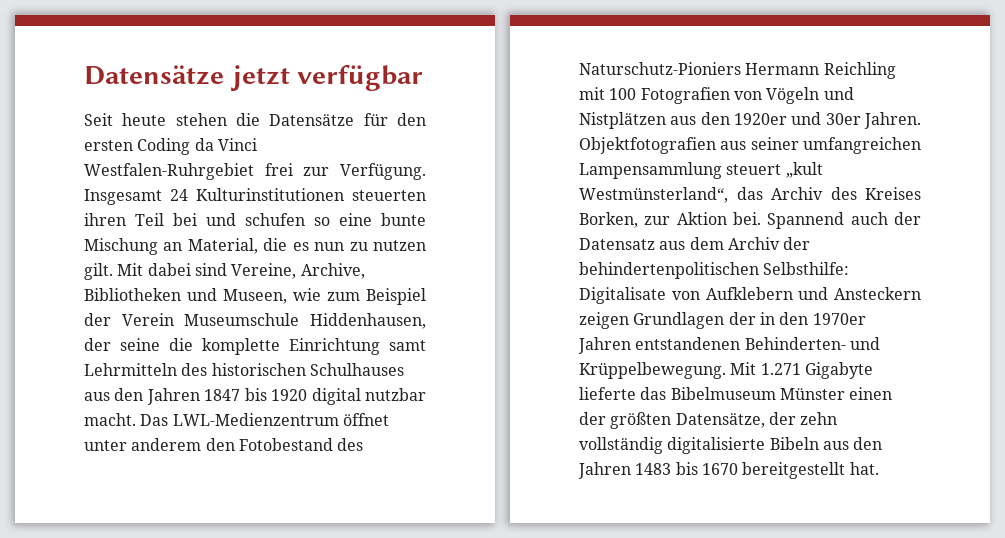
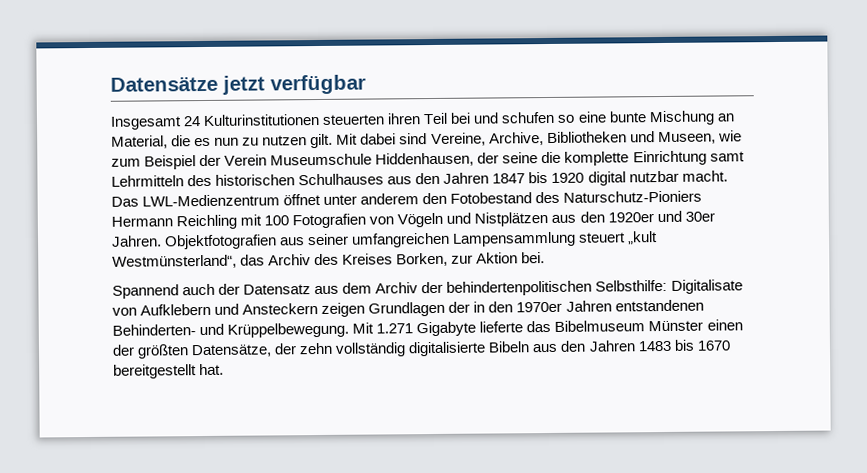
- Seit heute stehen die Datensätze für den ersten Coding da Vinci Westfalen-Ruhrgebiet frei zur Verfügung.
- Objektfotografien aus seiner umfangreichen Lampensammlung steuert „kult Westmünsterland“, das Archiv des Kreises Borken, zur Aktion bei. Spannend auch der Datensatz aus dem Archiv der behindertenpolitischen Selbsthilfe: Digitalisate von Aufklebern und Ansteckern zeigen Grundlagen der in den 1970er Jahren entstandenen Behinderten- und Krüppelbewegung.
+ Objektfotografien aus seiner umfangreichen Lampensammlung steuert „kult Westmünsterland“, das Archiv des Kreises Borken, zur Aktion bei.
+ Spannend auch der Datensatz aus dem Archiv der behindertenpolitischen Selbsthilfe: Digitalisate von Aufklebern und Ansteckern zeigen Grundlagen der in den 1970er Jahren entstandenen Behinderten- und Krüppelbewegung.

